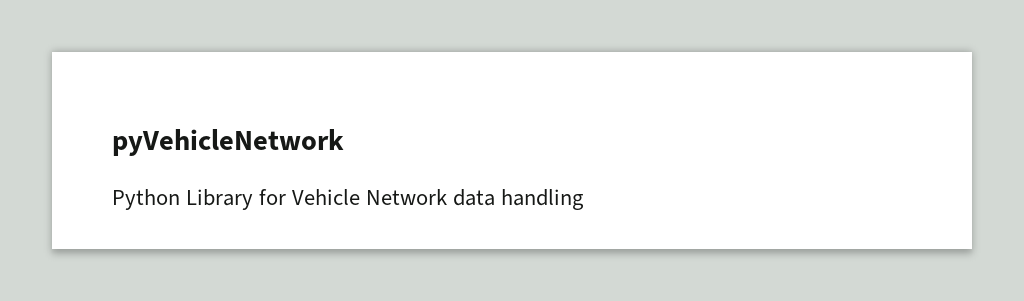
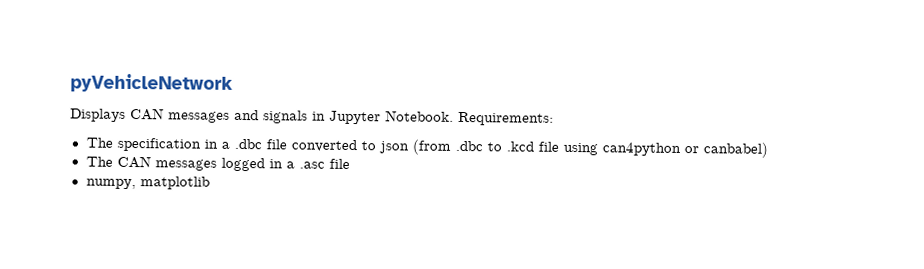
- Python Library for Vehicle Network data handling
+ Displays CAN messages and signals in Jupyter Notebook. Requirements:
+ The specification in a .dbc file converted to json (from .dbc to .kcd file using can4python or canbabel)
+ The CAN messages logged in a .asc file
+ numpy, matplotlib

